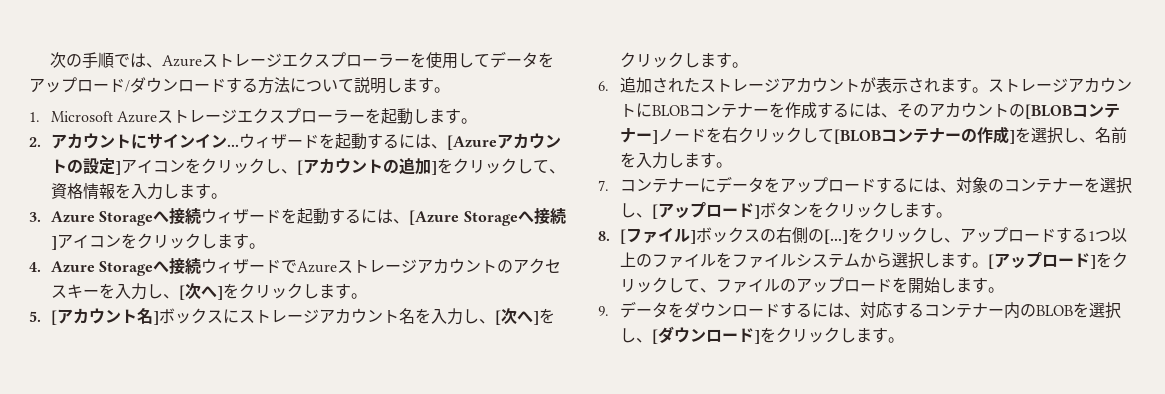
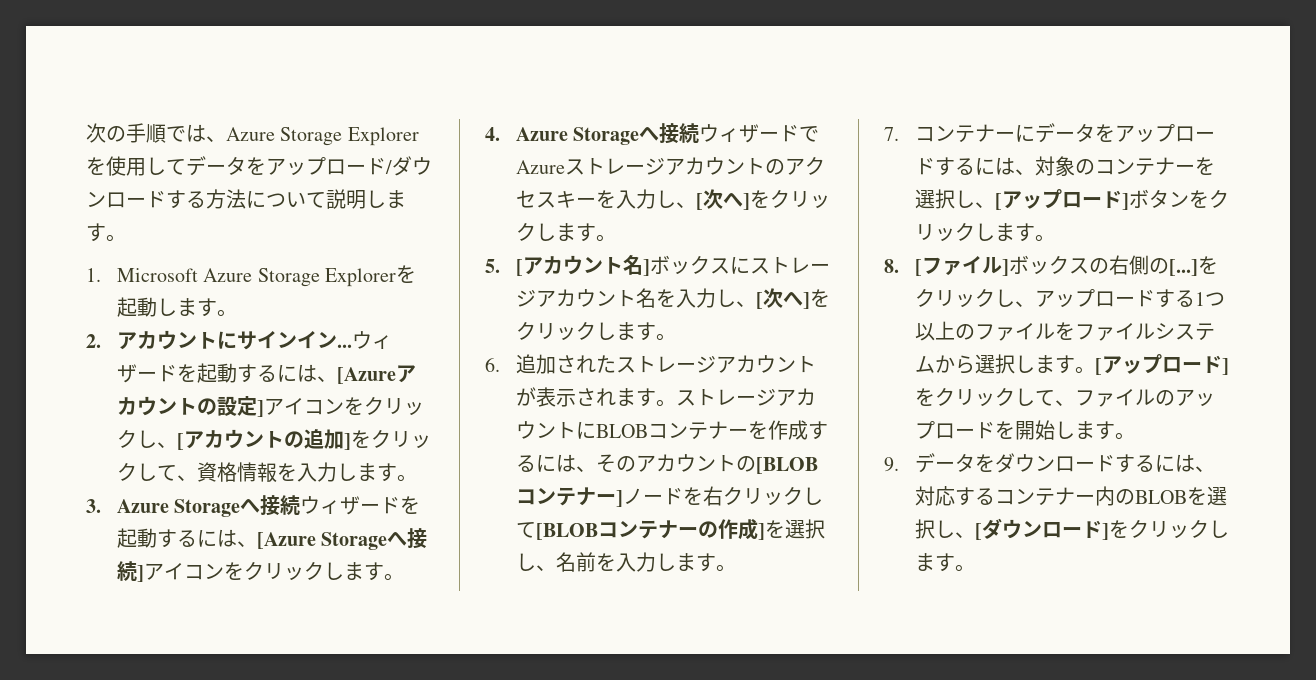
- 次の手順では、Azureストレージエクスプローラーを使用してデータをアップロード/ダウンロードする方法について説明します。
+ 次の手順では、Azure Storage Explorerを使用してデータをアップロード/ダウンロードする方法について説明します。
- 1. Microsoft Azureストレージエクスプローラーを起動します。
+ 1. Microsoft Azure Storage Explorerを起動します。

